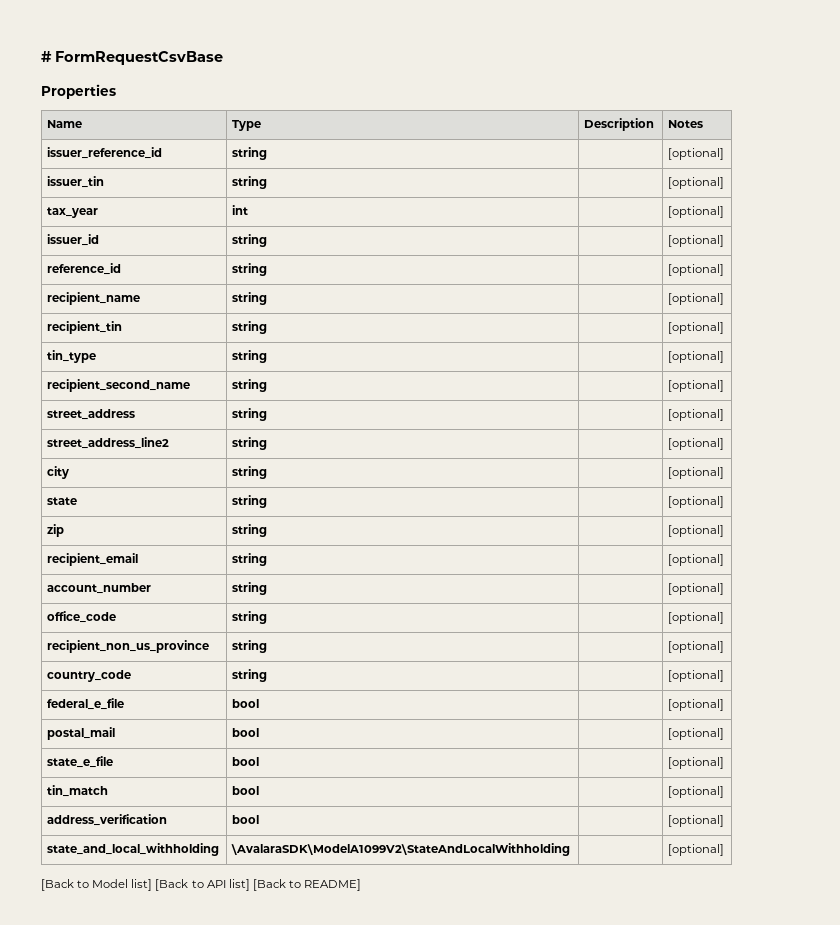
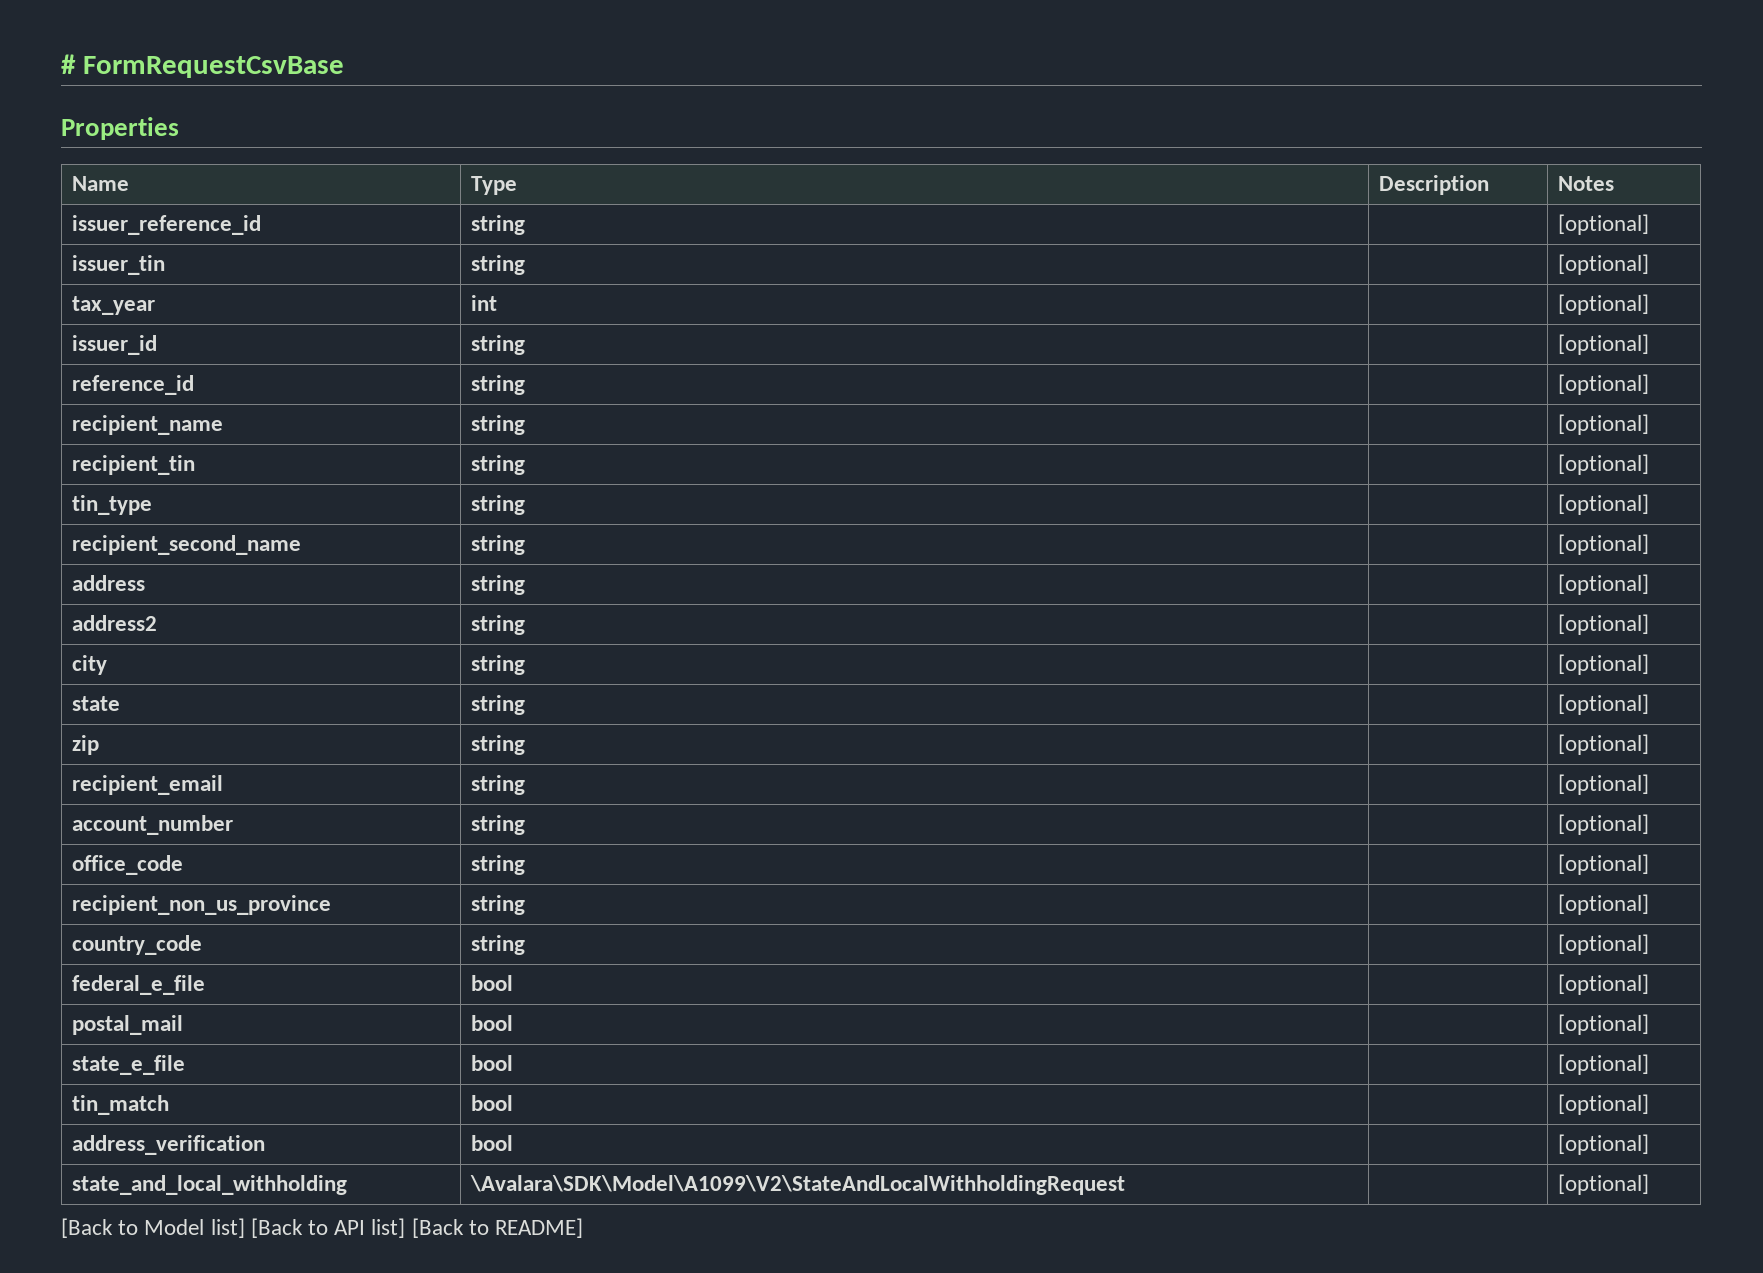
- street_address | string | | [optional]
- street_address_line2 | string | | [optional]
+ address | string | | [optional]
+ address2 | string | | [optional]
- state_and_local_withholding | \AvalaraSDK\ModelA1099V2\StateAndLocalWithholding | | [optional]
+ state_and_local_withholding | \Avalara\SDK\Model\A1099\V2\StateAndLocalWithholdingRequest | | [optional]

